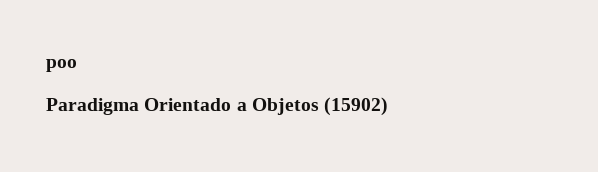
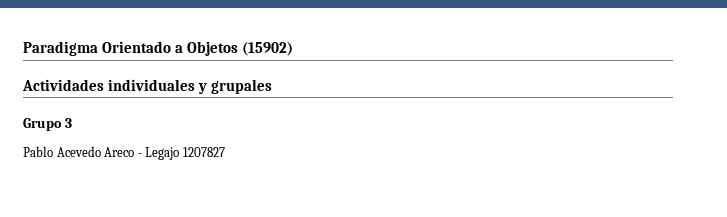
- poo
+ Actividades individuales y grupales
+ Grupo 3
+ Pablo Acevedo Areco - Legajo 1207827

